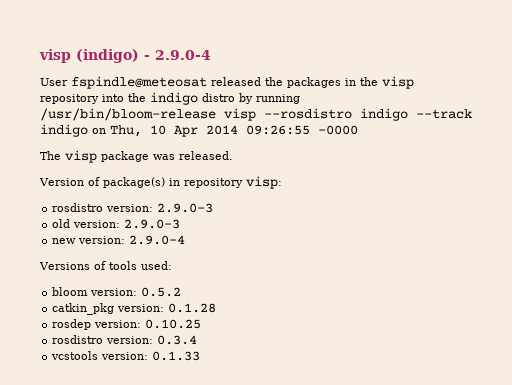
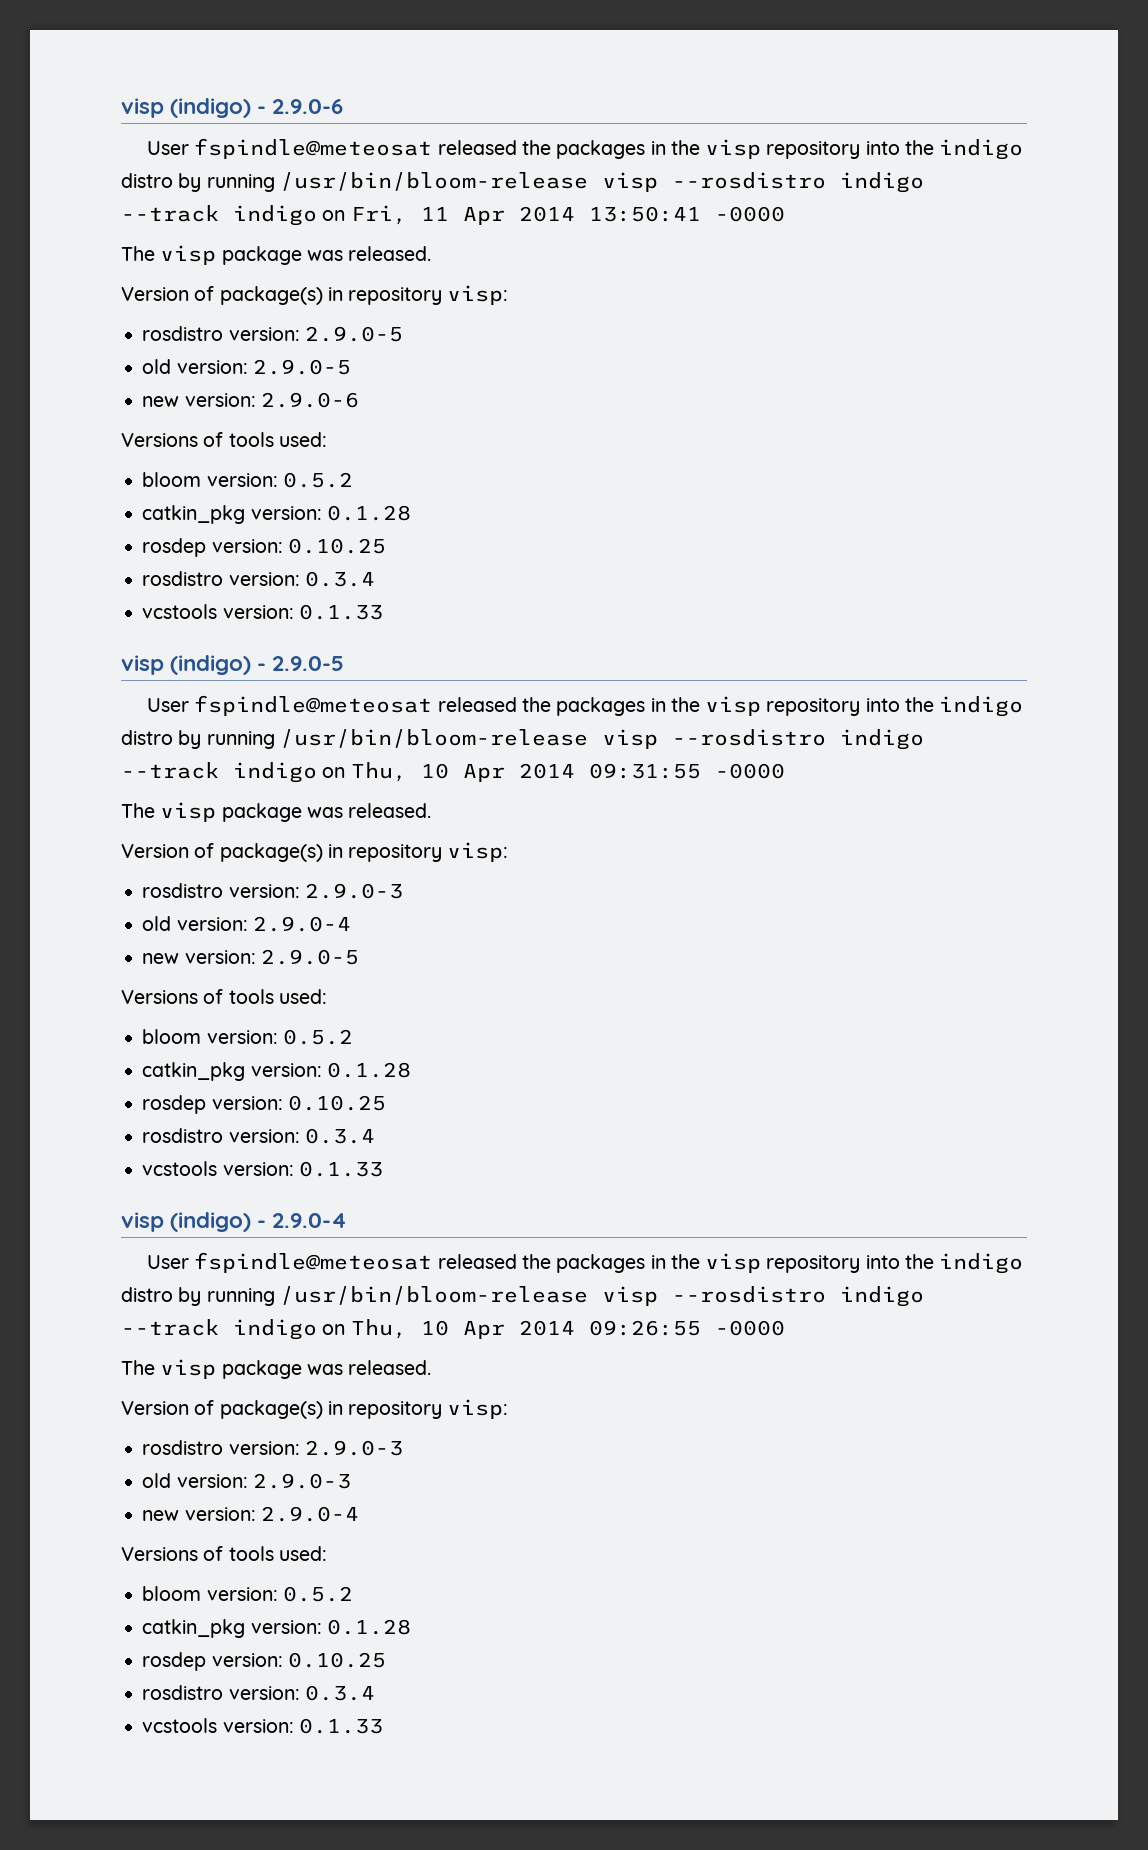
+ visp (indigo) - 2.9.0-6
+ User fspindle@meteosat released the packages in the visp repository into the indigo distro by running /usr/bin/bloom-release visp --rosdistro indigo --track indigo on Fri, 11 Apr 2014 13:50:41 -0000
+ The visp package was released.
+ Version of package(s) in repository visp:
+ rosdistro version: 2.9.0-5
+ old version: 2.9.0-5
+ new version: 2.9.0-6
+ Versions of tools used:
+ bloom version: 0.5.2
+ catkin_pkg version: 0.1.28
+ rosdep version: 0.10.25
+ rosdistro version: 0.3.4
+ vcstools version: 0.1.33
+ visp (indigo) - 2.9.0-5
+ User fspindle@meteosat released the packages in the visp repository into the indigo distro by running /usr/bin/bloom-release visp --rosdistro indigo --track indigo on Thu, 10 Apr 2014 09:31:55 -0000
+ The visp package was released.
+ Version of package(s) in repository visp:
+ rosdistro version: 2.9.0-3
+ old version: 2.9.0-4
+ new version: 2.9.0-5
+ Versions of tools used:
+ bloom version: 0.5.2
+ catkin_pkg version: 0.1.28
+ rosdep version: 0.10.25
+ rosdistro version: 0.3.4
+ vcstools version: 0.1.33

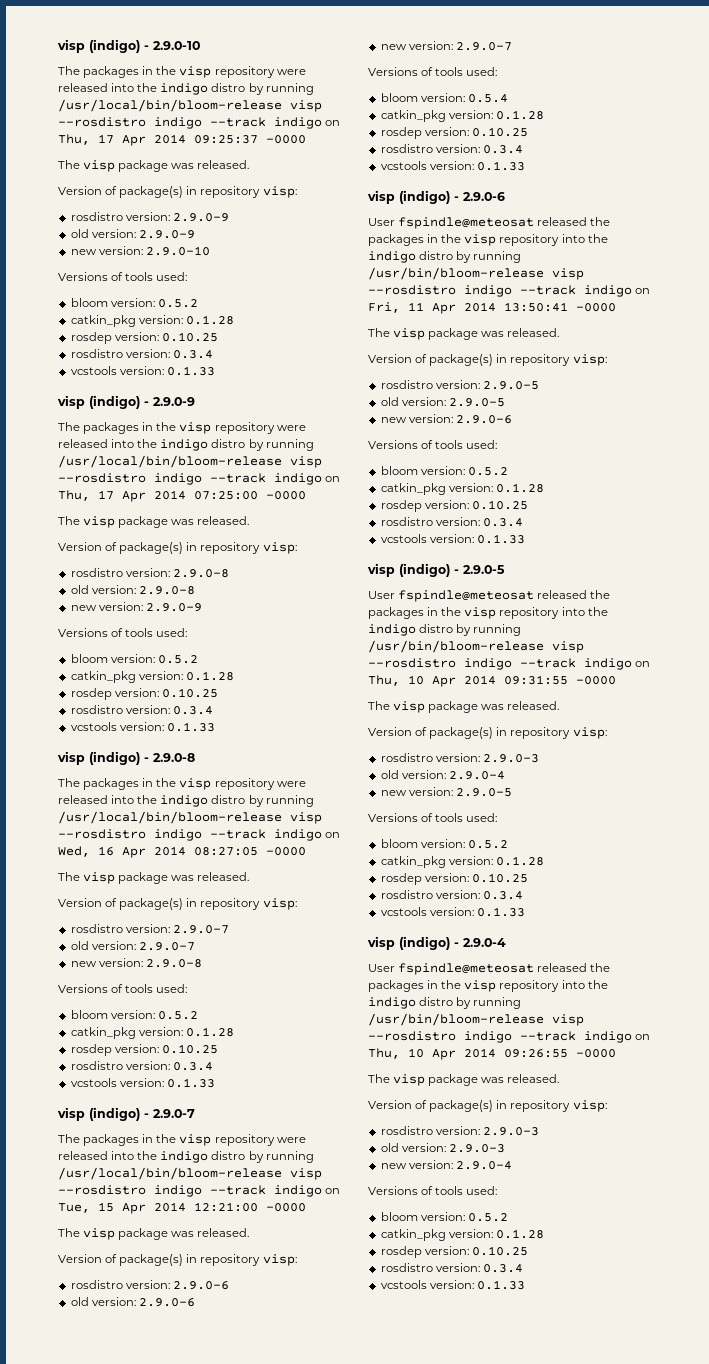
+ visp (indigo) - 2.9.0-10
+ The packages in the visp repository were released into the indigo distro by running /usr/local/bin/bloom-release visp --rosdistro indigo --track indigo on Thu, 17 Apr 2014 09:25:37 -0000
+ The visp package was released.
+ Version of package(s) in repository visp:
+ rosdistro version: 2.9.0-9
+ old version: 2.9.0-9
+ new version: 2.9.0-10
+ Versions of tools used:
+ bloom version: 0.5.2
+ catkin_pkg version: 0.1.28
+ rosdep version: 0.10.25
+ rosdistro version: 0.3.4
+ vcstools version: 0.1.33
+ visp (indigo) - 2.9.0-9
+ The packages in the visp repository were released into the indigo distro by running /usr/local/bin/bloom-release visp --rosdistro indigo --track indigo on Thu, 17 Apr 2014 07:25:00 -0000
+ The visp package was released.
+ Version of package(s) in repository visp:
+ rosdistro version: 2.9.0-8
+ old version: 2.9.0-8
+ new version: 2.9.0-9
+ Versions of tools used:
+ bloom version: 0.5.2
+ catkin_pkg version: 0.1.28
+ rosdep version: 0.10.25
+ rosdistro version: 0.3.4
+ vcstools version: 0.1.33
+ visp (indigo) - 2.9.0-8
+ The packages in the visp repository were released into the indigo distro by running /usr/local/bin/bloom-release visp --rosdistro indigo --track indigo on Wed, 16 Apr 2014 08:27:05 -0000
+ The visp package was released.
+ Version of package(s) in repository visp:
+ rosdistro version: 2.9.0-7
+ old version: 2.9.0-7
+ new version: 2.9.0-8
+ Versions of tools used:
+ bloom version: 0.5.2
+ catkin_pkg version: 0.1.28
+ rosdep version: 0.10.25
+ rosdistro version: 0.3.4
+ vcstools version: 0.1.33
+ visp (indigo) - 2.9.0-7
+ The packages in the visp repository were released into the indigo distro by running /usr/local/bin/bloom-release visp --rosdistro indigo --track indigo on Tue, 15 Apr 2014 12:21:00 -0000
+ The visp package was released.
+ Version of package(s) in repository visp:
+ rosdistro version: 2.9.0-6
+ old version: 2.9.0-6
+ new version: 2.9.0-7
+ Versions of tools used:
+ bloom version: 0.5.4
+ catkin_pkg version: 0.1.28
+ rosdep version: 0.10.25
+ rosdistro version: 0.3.4
+ vcstools version: 0.1.33

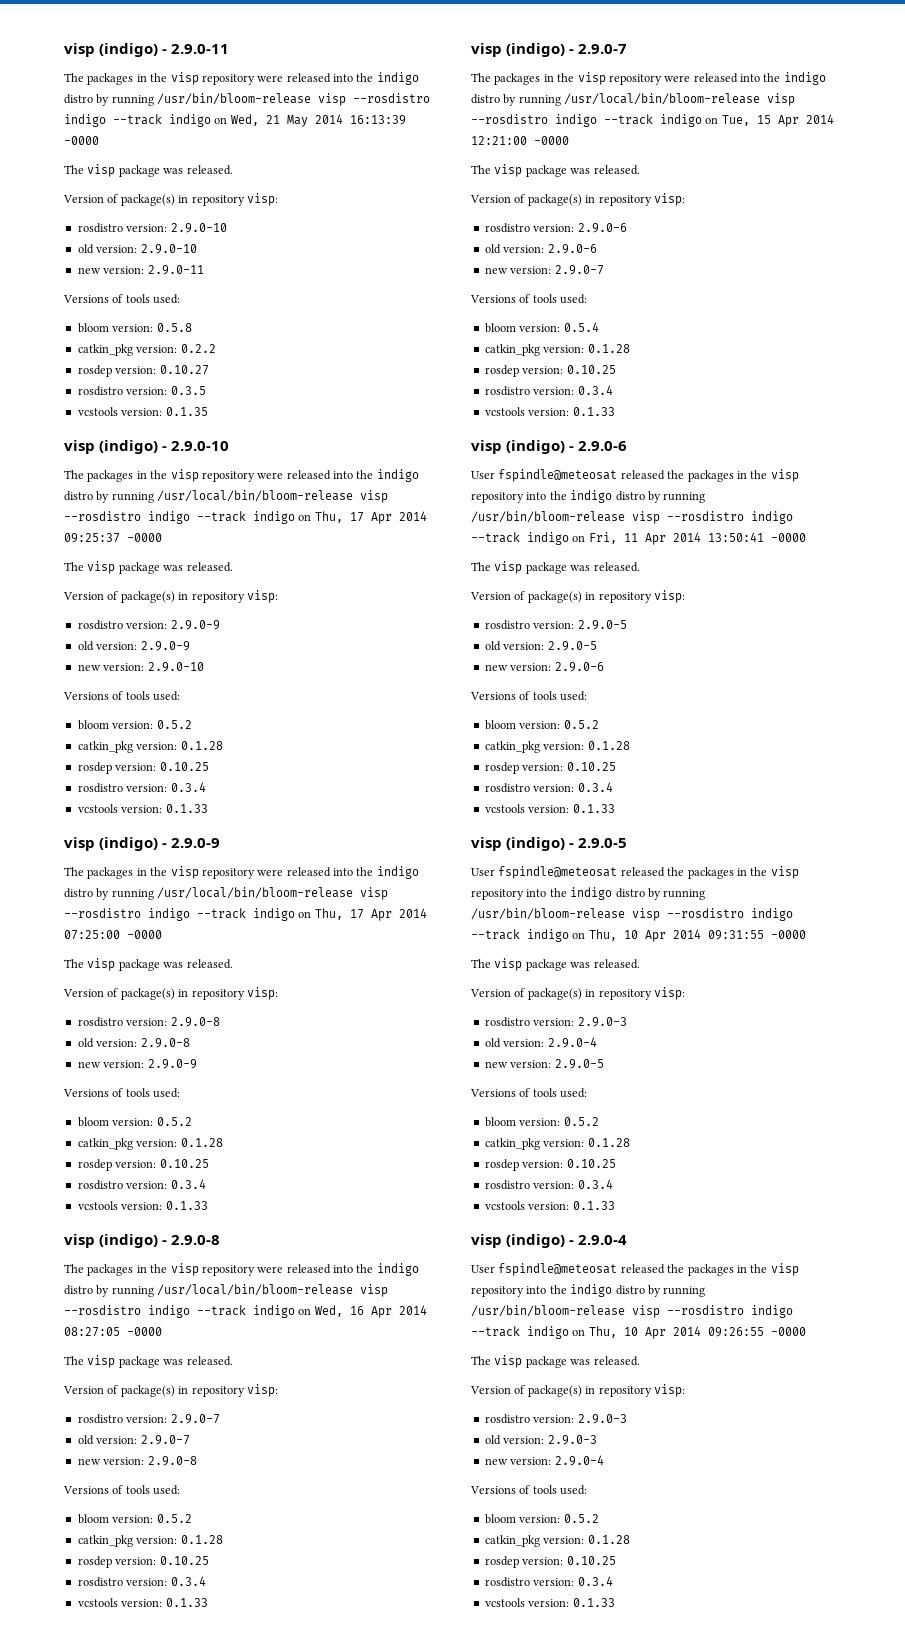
+ visp (indigo) - 2.9.0-11
+ The packages in the visp repository were released into the indigo distro by running /usr/bin/bloom-release visp --rosdistro indigo --track indigo on Wed, 21 May 2014 16:13:39 -0000
+ The visp package was released.
+ Version of package(s) in repository visp:
+ rosdistro version: 2.9.0-10
+ old version: 2.9.0-10
+ new version: 2.9.0-11
+ Versions of tools used:
+ bloom version: 0.5.8
+ catkin_pkg version: 0.2.2
+ rosdep version: 0.10.27
+ rosdistro version: 0.3.5
+ vcstools version: 0.1.35

